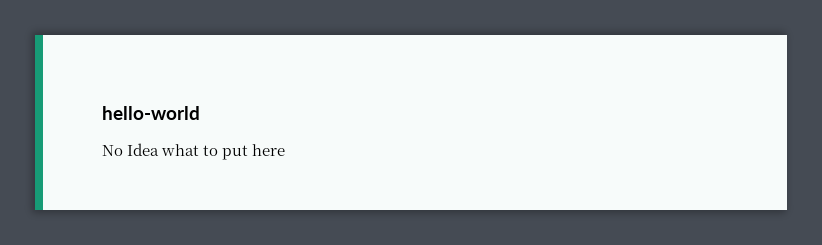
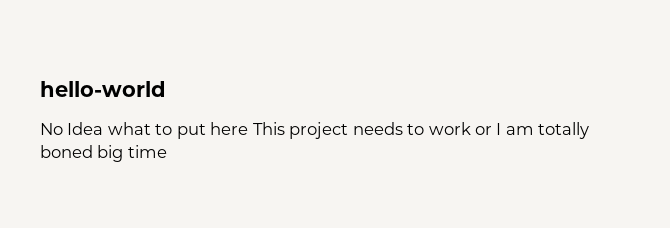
- No Idea what to put here
+ No Idea what to put here This project needs to work or I am totally boned big time

